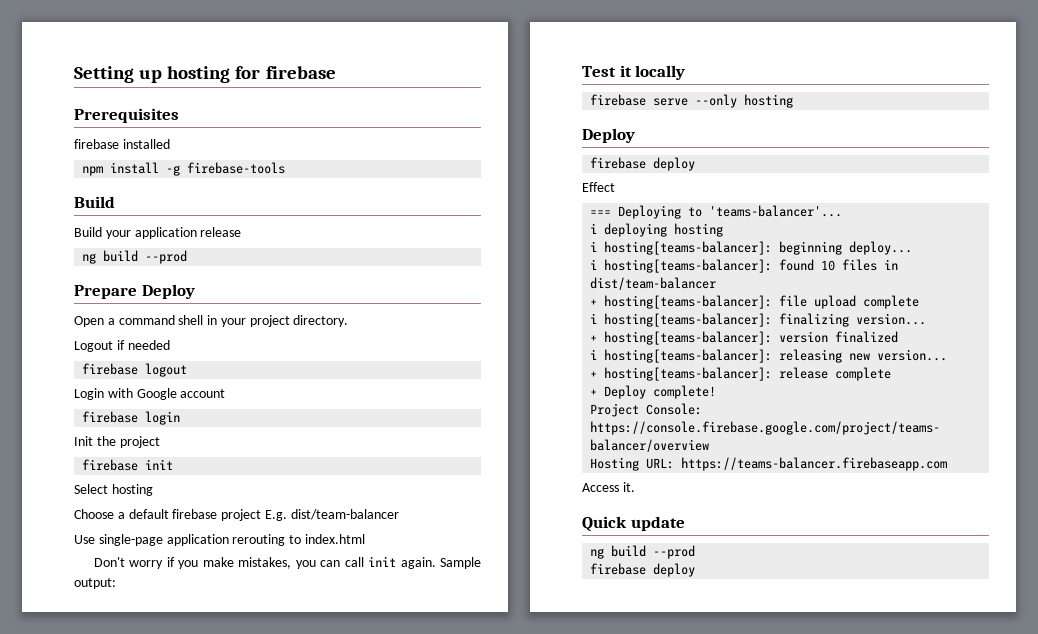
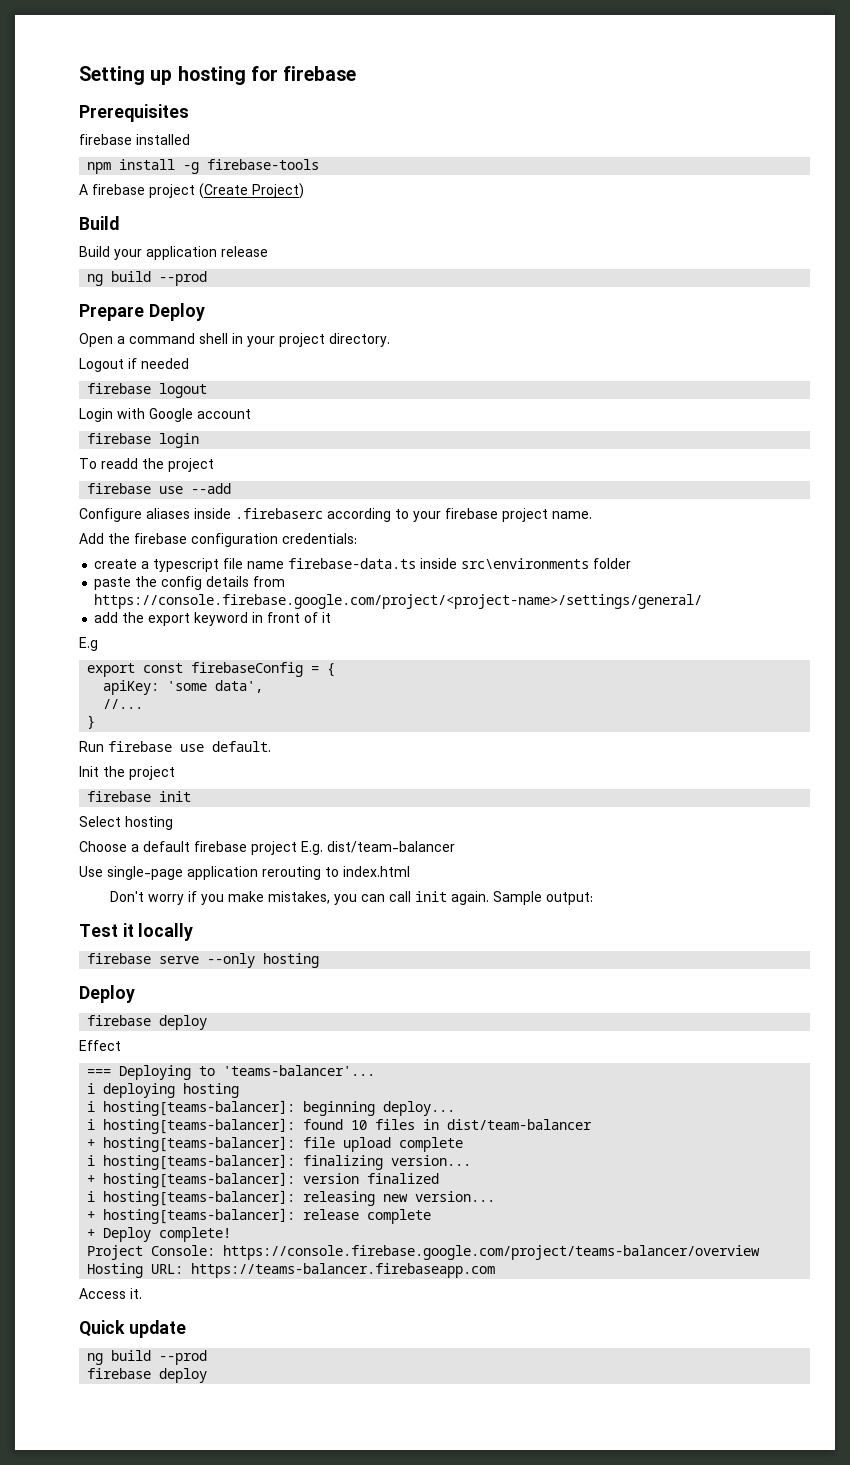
+ A firebase project (Create Project)
+ To readd the project
+ firebase use --add
+ Configure aliases inside .firebaserc according to your firebase project name.
+ Add the firebase configuration credentials:
+ create a typescript file name firebase-data.ts inside src\environments folder
+ paste the config details from https://console.firebase.google.com/project/<project-name>/settings/general/
+ add the export keyword in front of it
+ E.g
+ export const firebaseConfig = {
+ apiKey: 'some data',
+ //...
+ }
+ Run firebase use default.

